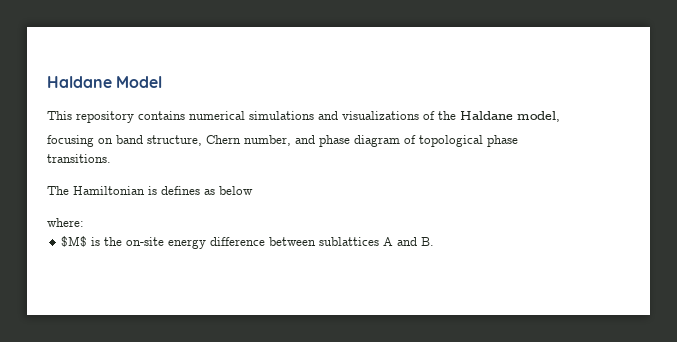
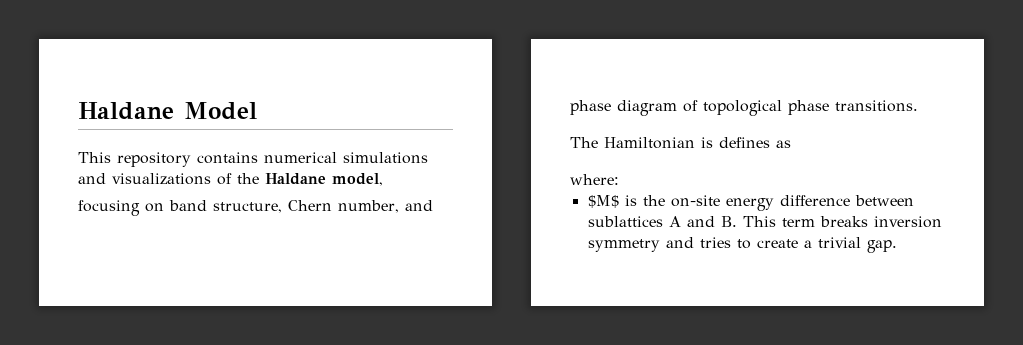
- The Hamiltonian is defines as below
+ The Hamiltonian is defines as
- $M$ is the on-site energy difference between sublattices A and B.
+ $M$ is the on-site energy difference between sublattices A and B. This term breaks inversion symmetry and tries to create a trivial gap.

